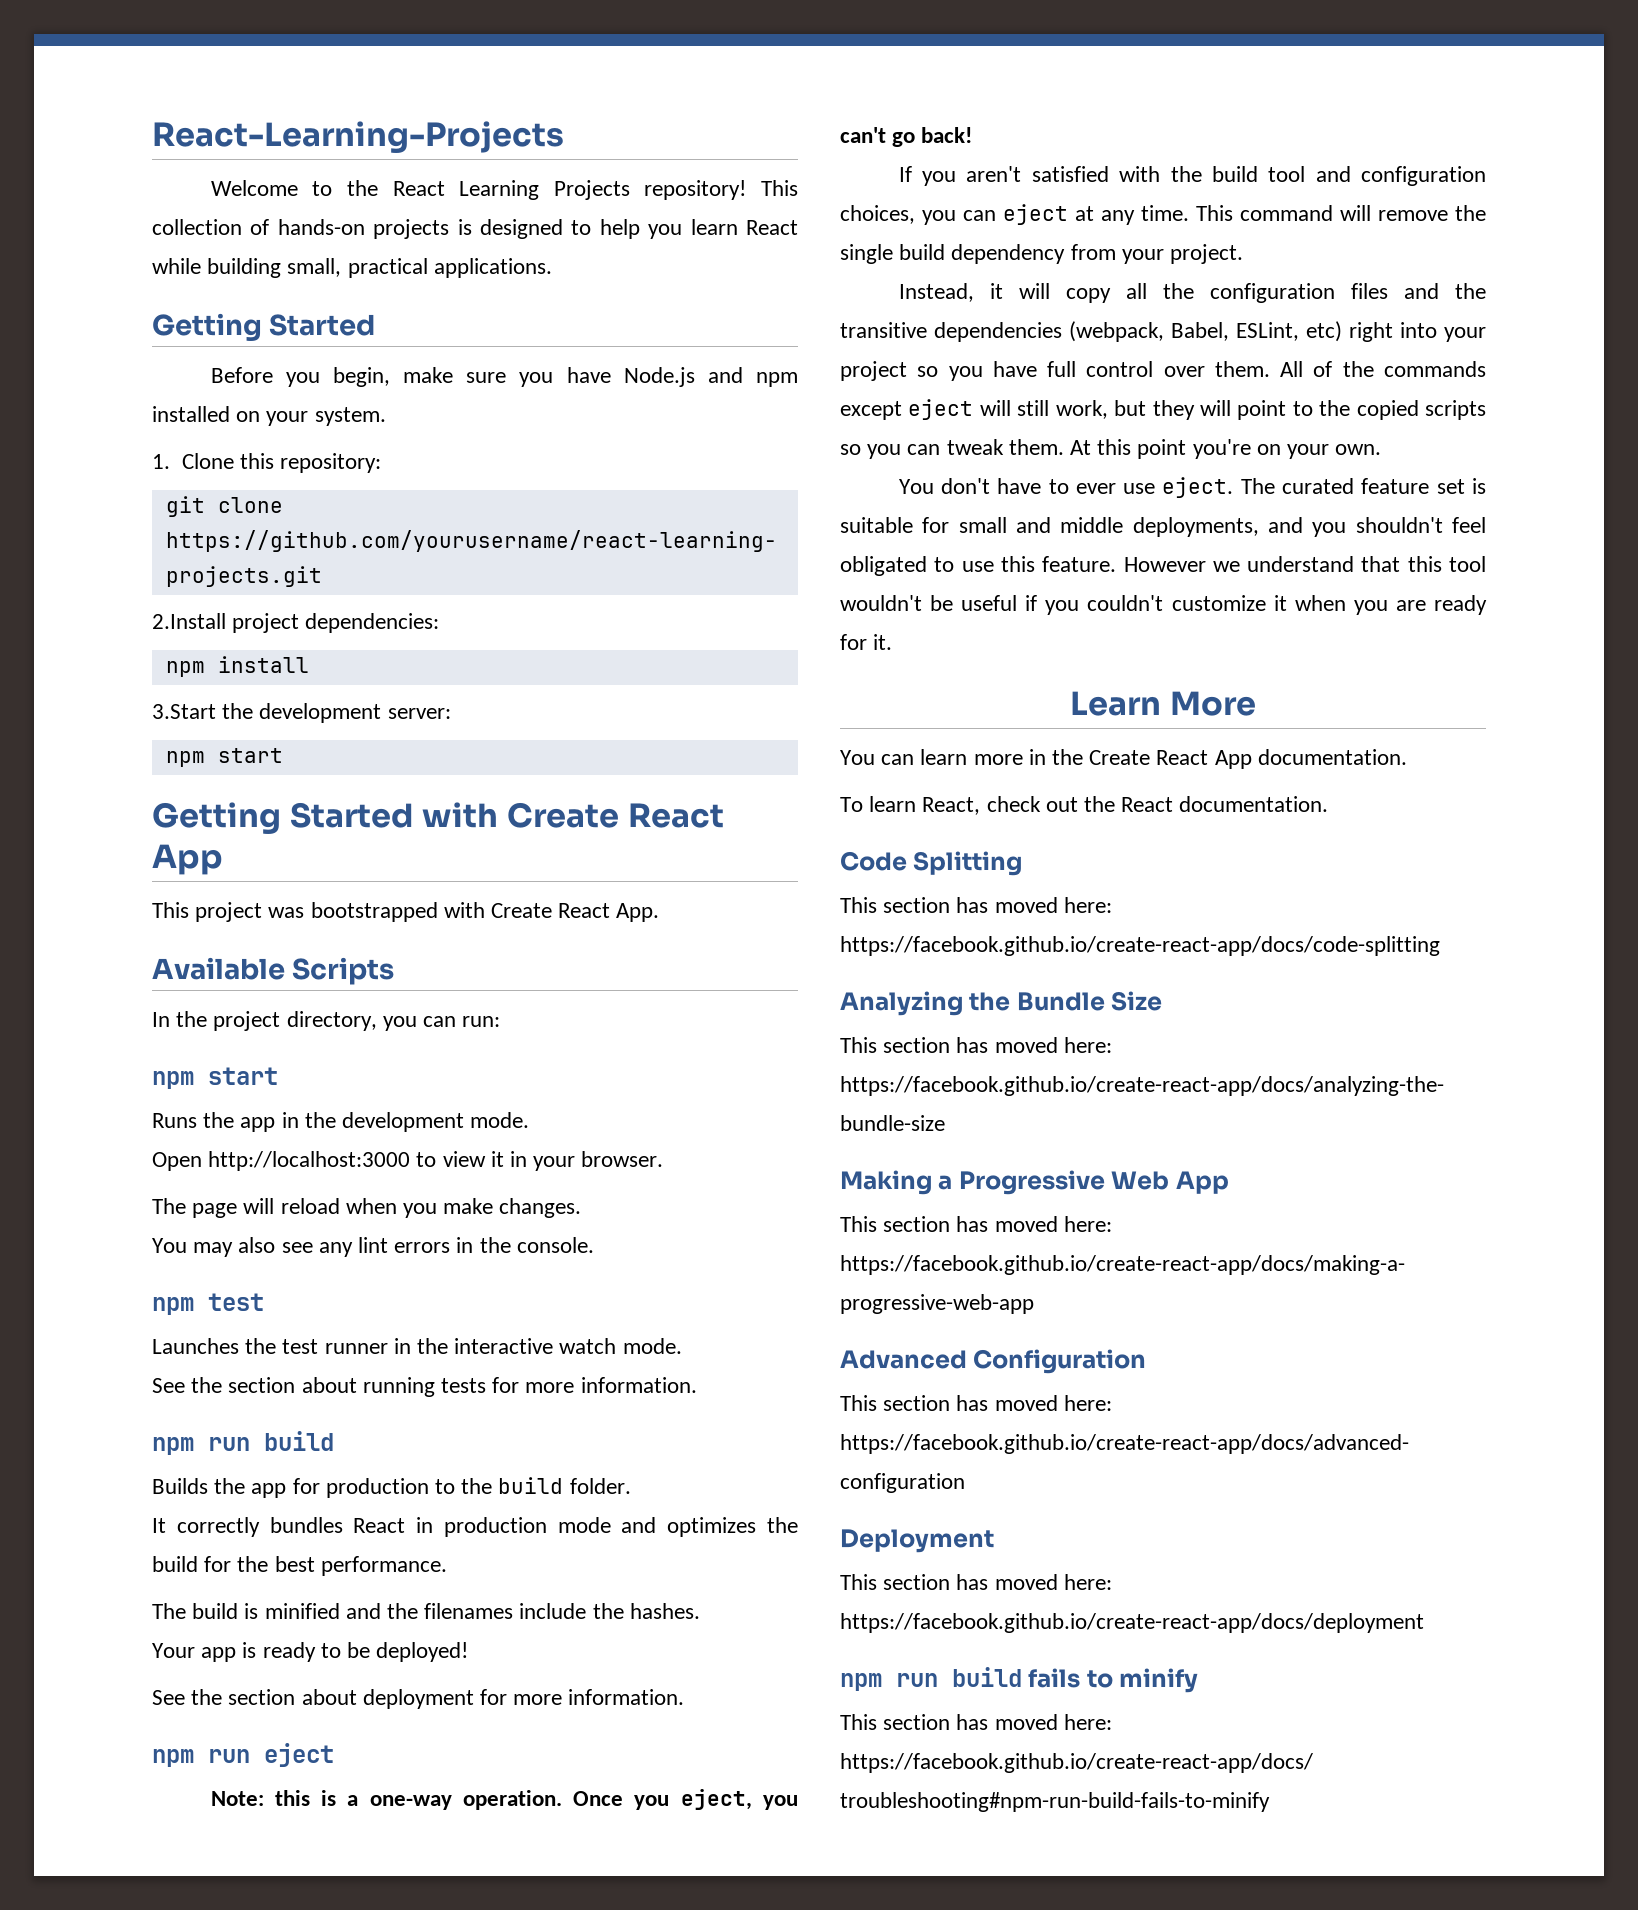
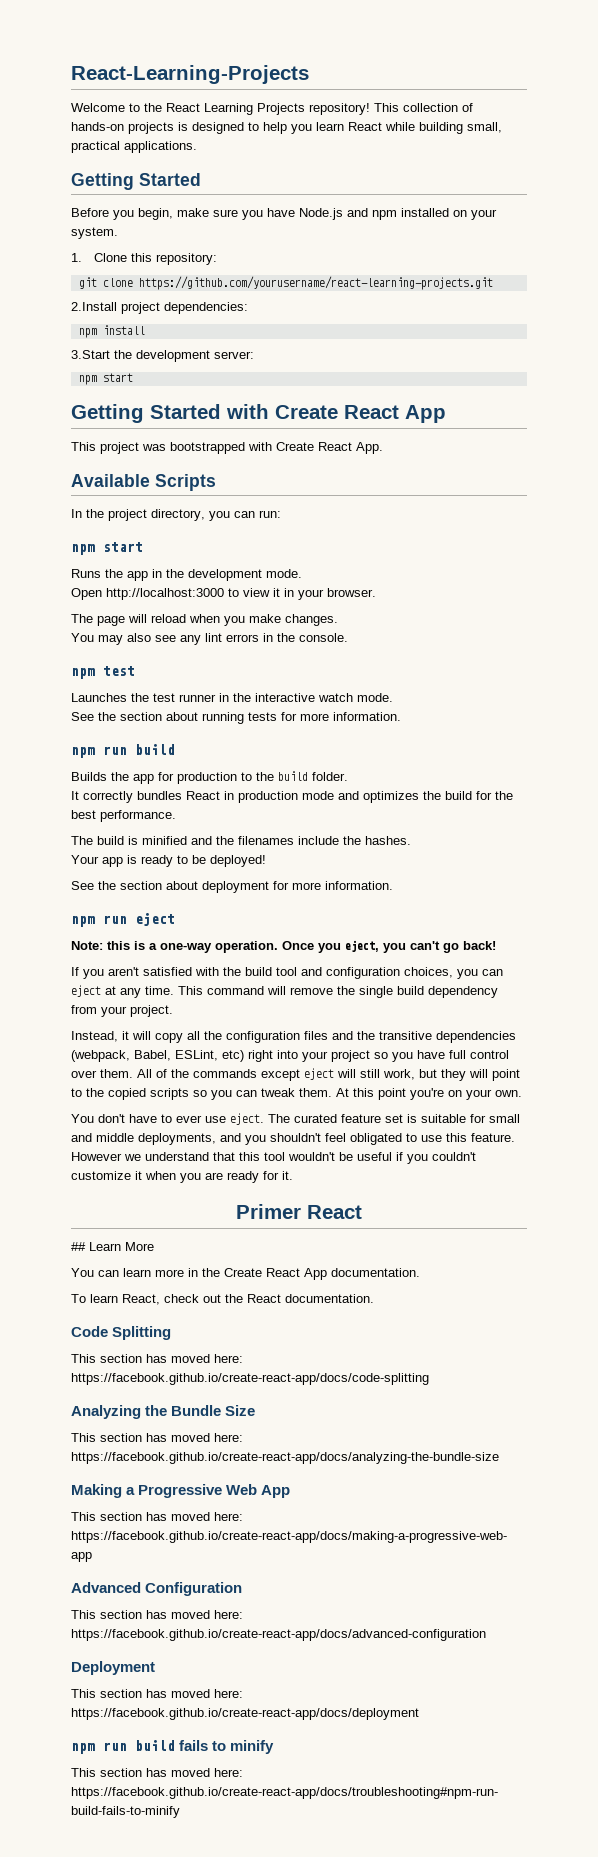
- Learn More
+ Primer React
+ ## Learn More

